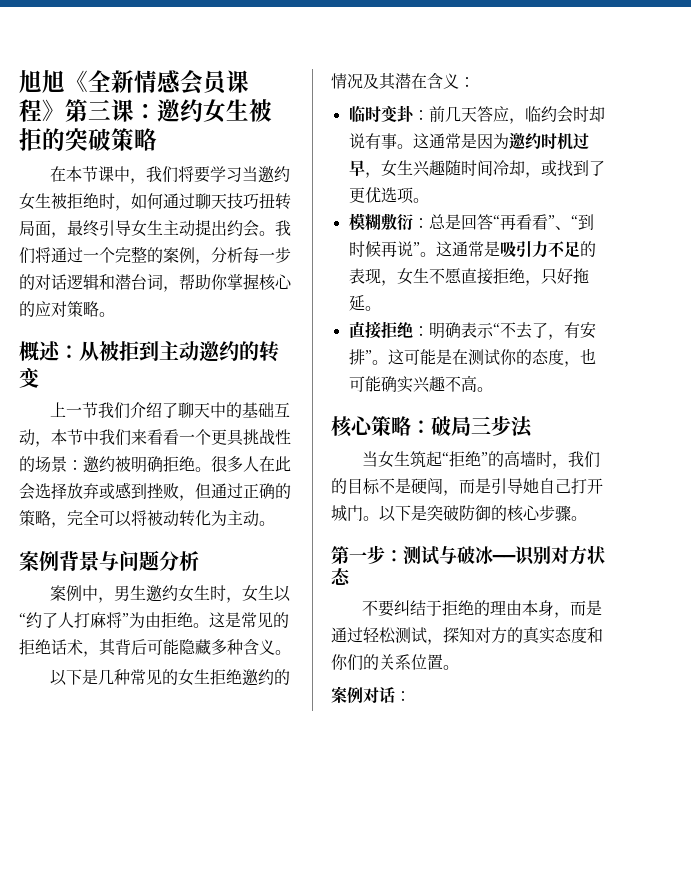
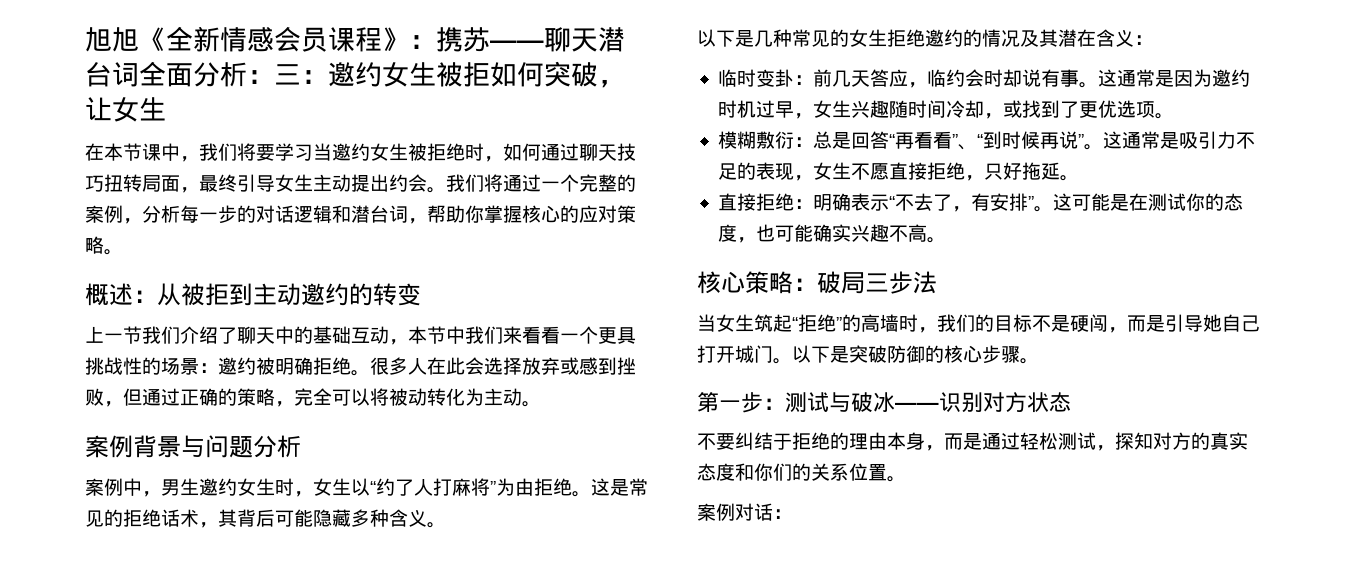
- 旭旭《全新情感会员课程》第三课：邀约女生被拒的突破策略
+ 旭旭《全新情感会员课程》：携苏——聊天潜台词全面分析：三：邀约女生被拒如何突破，让女生

